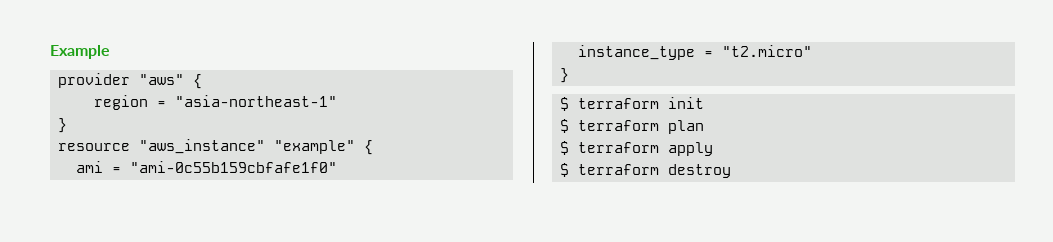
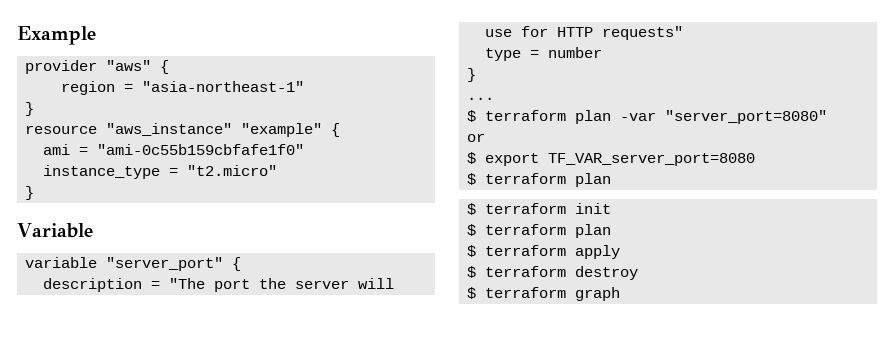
+ Variable
+ variable "server_port" {
+ description = "The port the server will use for HTTP requests"
+ type = number
+ }
+ ...
+ $ terraform plan -var "server_port=8080"
+ or
+ $ export TF_VAR_server_port=8080
+ $ terraform plan
+ $ terraform graph

